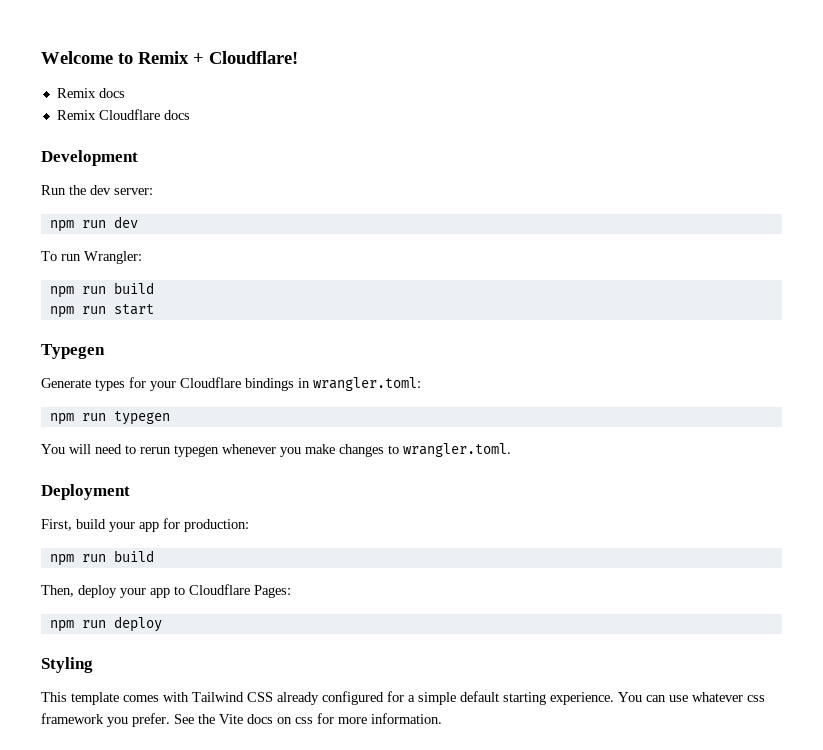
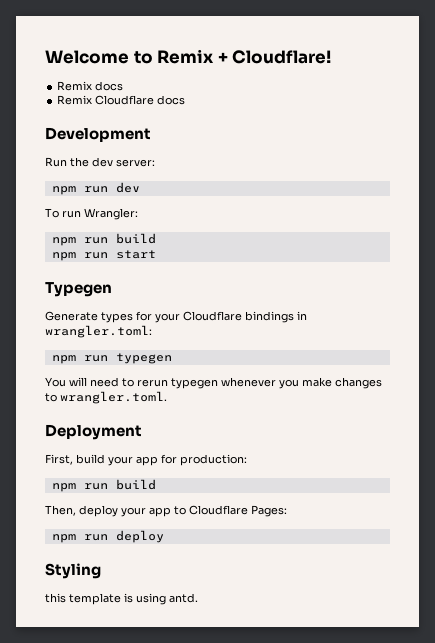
- This template comes with Tailwind CSS already configured for a simple default starting experience. You can use whatever css framework you prefer. See the Vite docs on css for more information.
+ this template is using antd.

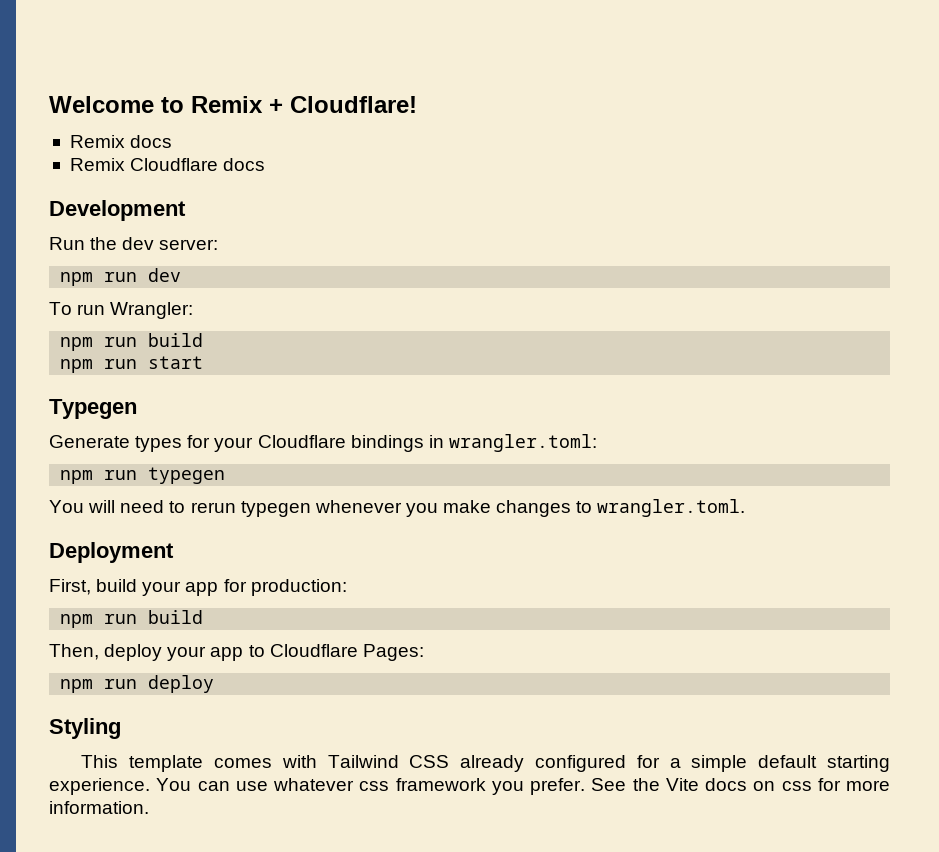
- this template is using antd.
+ This template comes with Tailwind CSS already configured for a simple default starting experience. You can use whatever css framework you prefer. See the Vite docs on css for more information.

